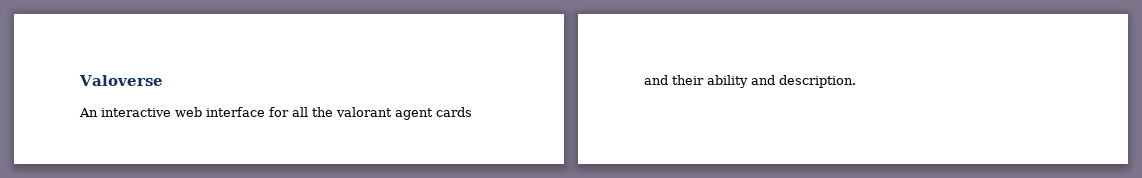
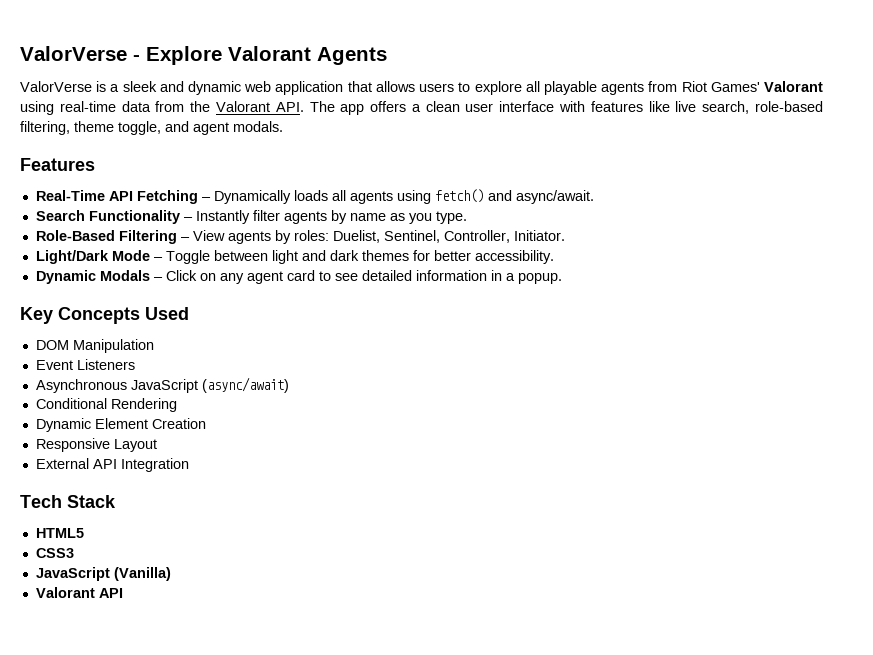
- Valoverse
- An interactive web interface for all the valorant agent cards and their ability and description.
+ ValorVerse - Explore Valorant Agents
+ ValorVerse is a sleek and dynamic web application that allows users to explore all playable agents from Riot Games' Valorant using real-time data from the Valorant API. The app offers a clean user interface with features like live search, role-based filtering, theme toggle, and agent modals.
+ Features
+ Real-Time API Fetching – Dynamically loads all agents using fetch() and async/await.
+ Search Functionality – Instantly filter agents by name as you type.
+ Role-Based Filtering – View agents by roles: Duelist, Sentinel, Controller, Initiator.
+ Light/Dark Mode – Toggle between light and dark themes for better accessibility.
+ Dynamic Modals – Click on any agent card to see detailed information in a popup.
+ Key Concepts Used
+ DOM Manipulation
+ Event Listeners
+ Asynchronous JavaScript (async/await)
+ Conditional Rendering
+ Dynamic Element Creation
+ Responsive Layout
+ External API Integration
+ Tech Stack
+ HTML5
+ CSS3
+ JavaScript (Vanilla)
+ Valorant API

